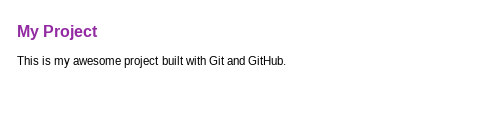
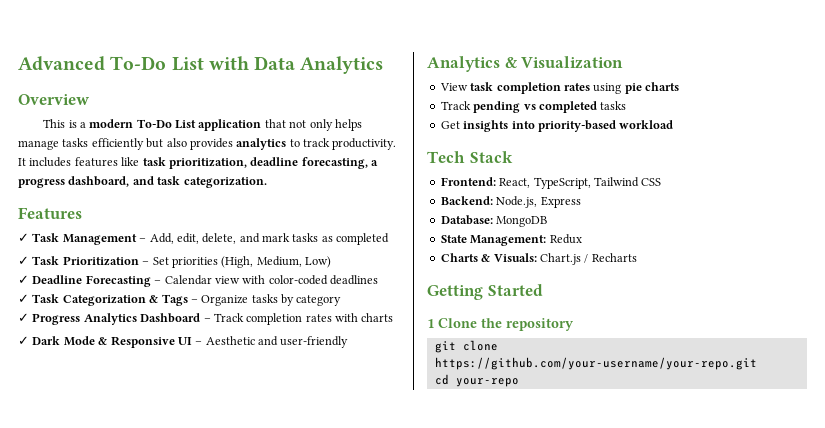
- My Project
- This is my awesome project built with Git and GitHub.
+ Advanced To-Do List with Data Analytics
+ Overview
+ This is a modern To-Do List application that not only helps manage tasks efficiently but also provides analytics to track productivity. It includes features like task prioritization, deadline forecasting, a progress dashboard, and task categorization.
+ Features
+ ✓ Task Management – Add, edit, delete, and mark tasks as completed
+ ✓ Task Prioritization – Set priorities (High, Medium, Low)
+ ✓ Deadline Forecasting – Calendar view with color-coded deadlines
+ ✓ Task Categorization & Tags – Organize tasks by category
+ ✓ Progress Analytics Dashboard – Track completion rates with charts
+ ✓ Dark Mode & Responsive UI – Aesthetic and user-friendly
+ Analytics & Visualization
+ View task completion rates using pie charts
+ Track pending vs completed tasks
+ Get insights into priority-based workload
+ Tech Stack
+ Frontend: React, TypeScript, Tailwind CSS
+ Backend: Node.js, Express
+ Database: MongoDB
+ State Management: Redux
+ Charts & Visuals: Chart.js / Recharts
+ Getting Started
+ 1 Clone the repository
+ git clone https://github.com/your-username/your-repo.git
+ cd your-repo

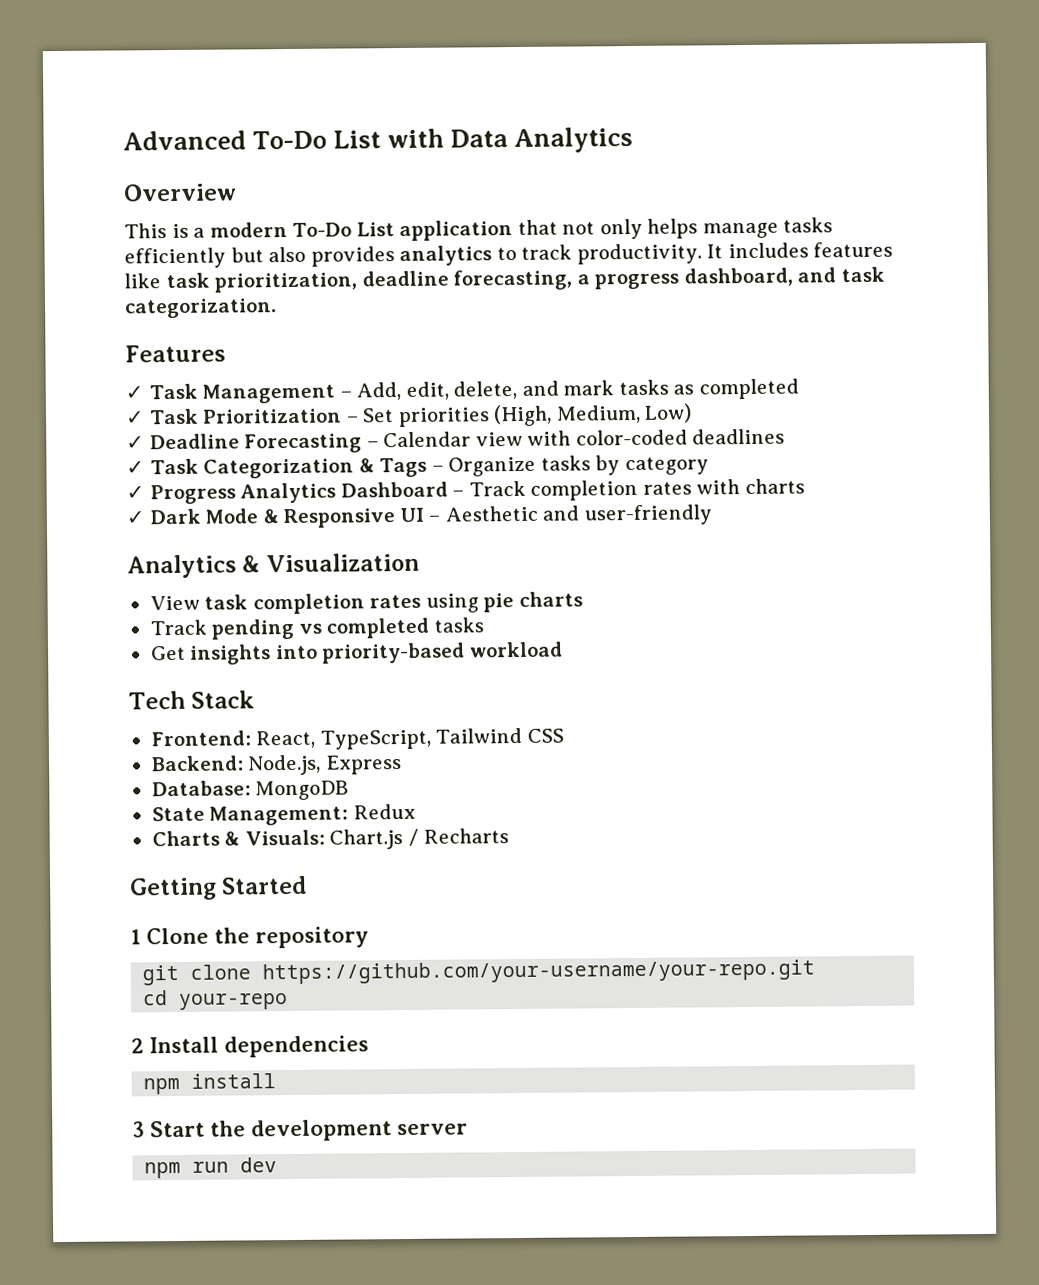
+ 2 Install dependencies
+ npm install
+ 3 Start the development server
+ npm run dev

